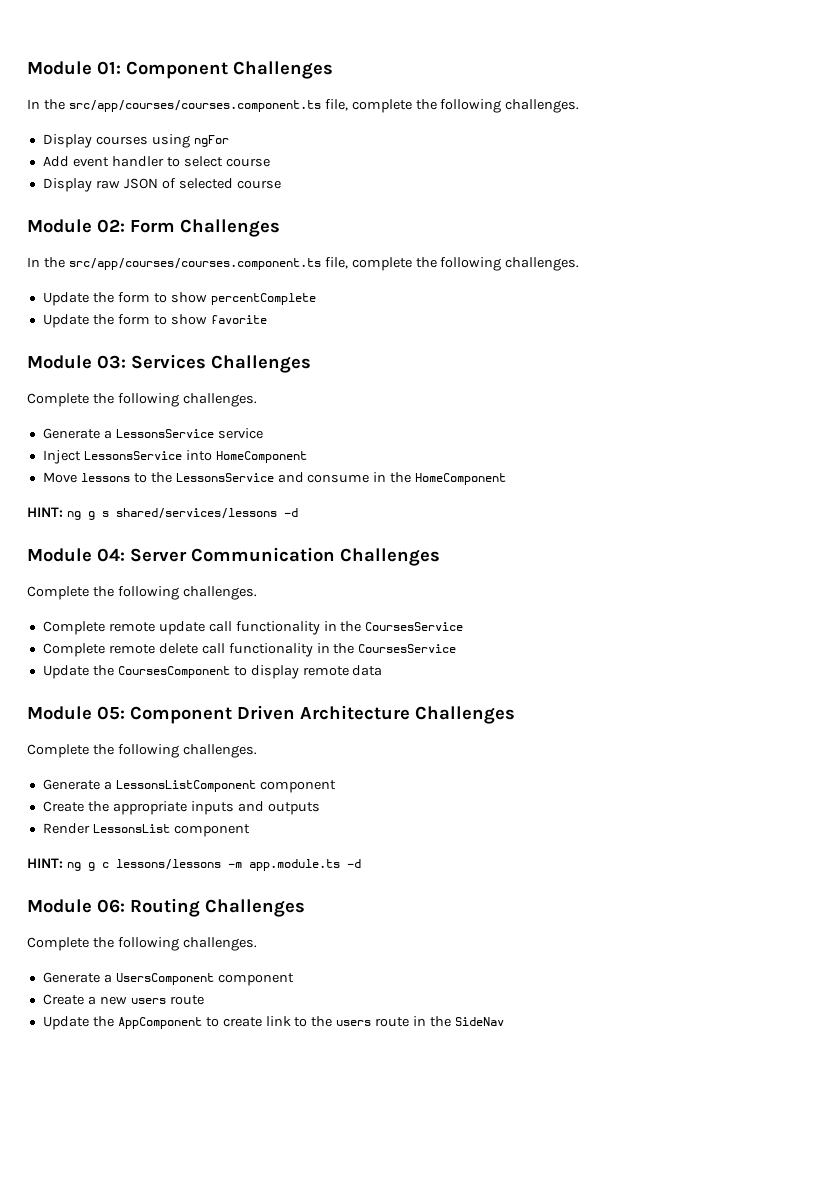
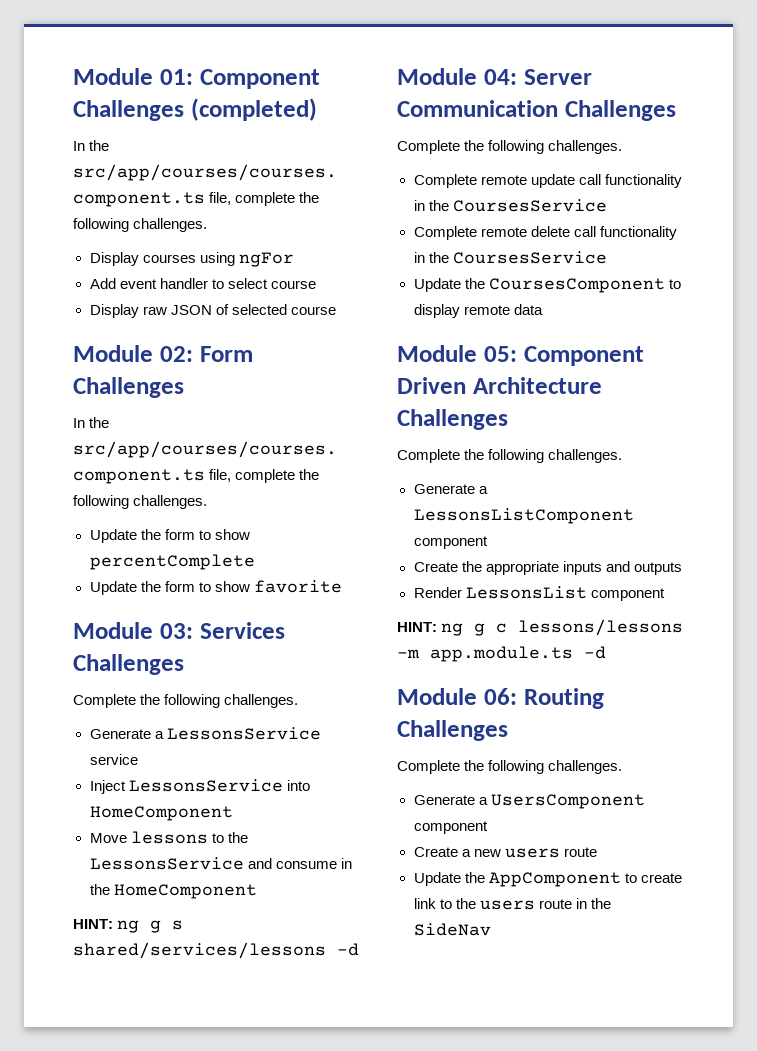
- Module 01: Component Challenges
+ Module 01: Component Challenges (completed)

